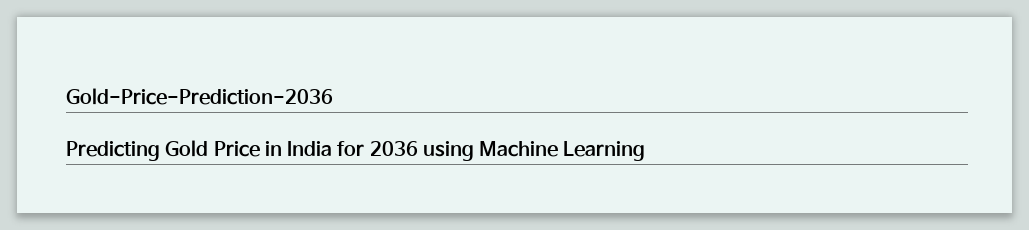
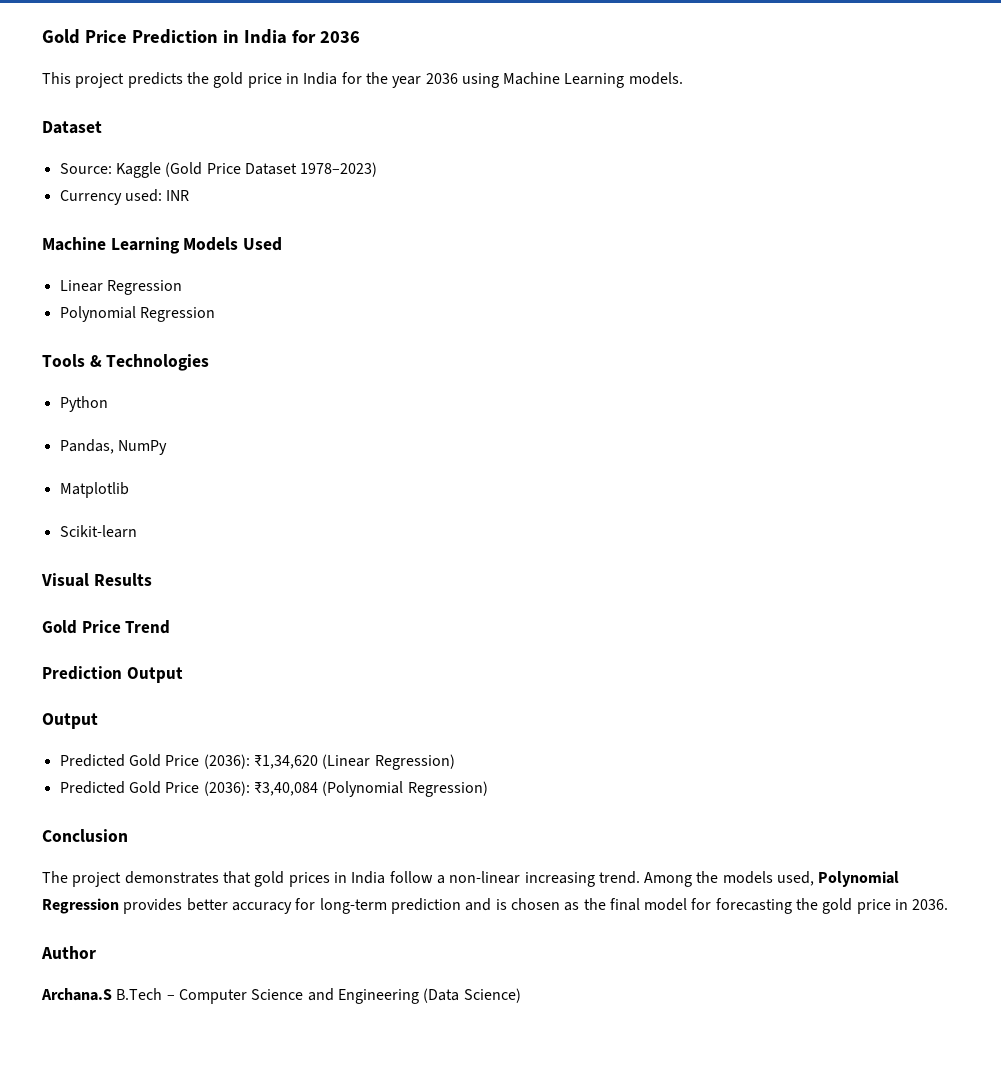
- Gold-Price-Prediction-2036
- Predicting Gold Price in India for 2036 using Machine Learning
+ Gold Price Prediction in India for 2036
+ This project predicts the gold price in India for the year 2036 using Machine Learning models.
+ Dataset
+ Source: Kaggle (Gold Price Dataset 1978–2023)
+ Currency used: INR
+ Machine Learning Models Used
+ Linear Regression
+ Polynomial Regression
+ Tools & Technologies
+ Python
+ Pandas, NumPy
+ Matplotlib
+ Scikit-learn
+ Visual Results
+ Gold Price Trend
+ Prediction Output
+ Output
+ Predicted Gold Price (2036): ₹1,34,620 (Linear Regression)
+ Predicted Gold Price (2036): ₹3,40,084 (Polynomial Regression)
+ Conclusion
+ The project demonstrates that gold prices in India follow a non-linear increasing trend. Among the models used, Polynomial Regression provides better accuracy for long-term prediction and is chosen as the final model for forecasting the gold price in 2036.
+ Author
+ Archana.S B.Tech – Computer Science and Engineering (Data Science)

